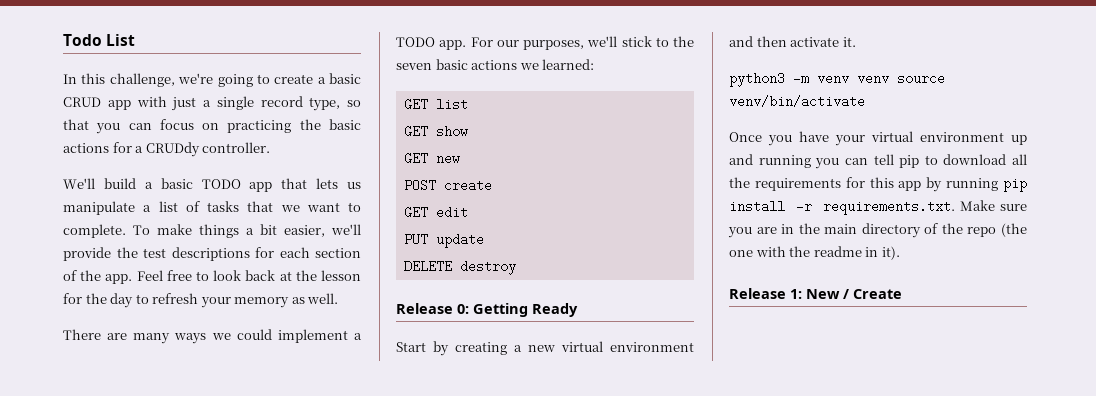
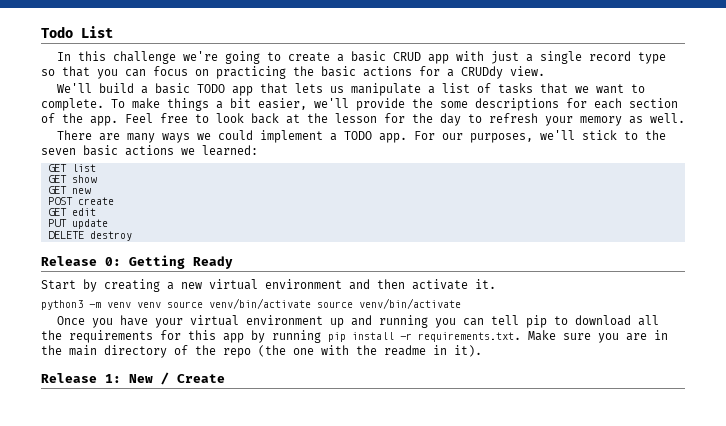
- In this challenge, we're going to create a basic CRUD app with just a single record type, so that you can focus on practicing the basic actions for a CRUDdy controller.
+ In this challenge we're going to create a basic CRUD app with just a single record type so that you can focus on practicing the basic actions for a CRUDdy view.
- To make things a bit easier, we'll provide the test descriptions for each section of the app.
+ To make things a bit easier, we'll provide the some descriptions for each section of the app.
- python3 -m venv venv source venv/bin/activate
+ python3 -m venv venv source venv/bin/activate source venv/bin/activate

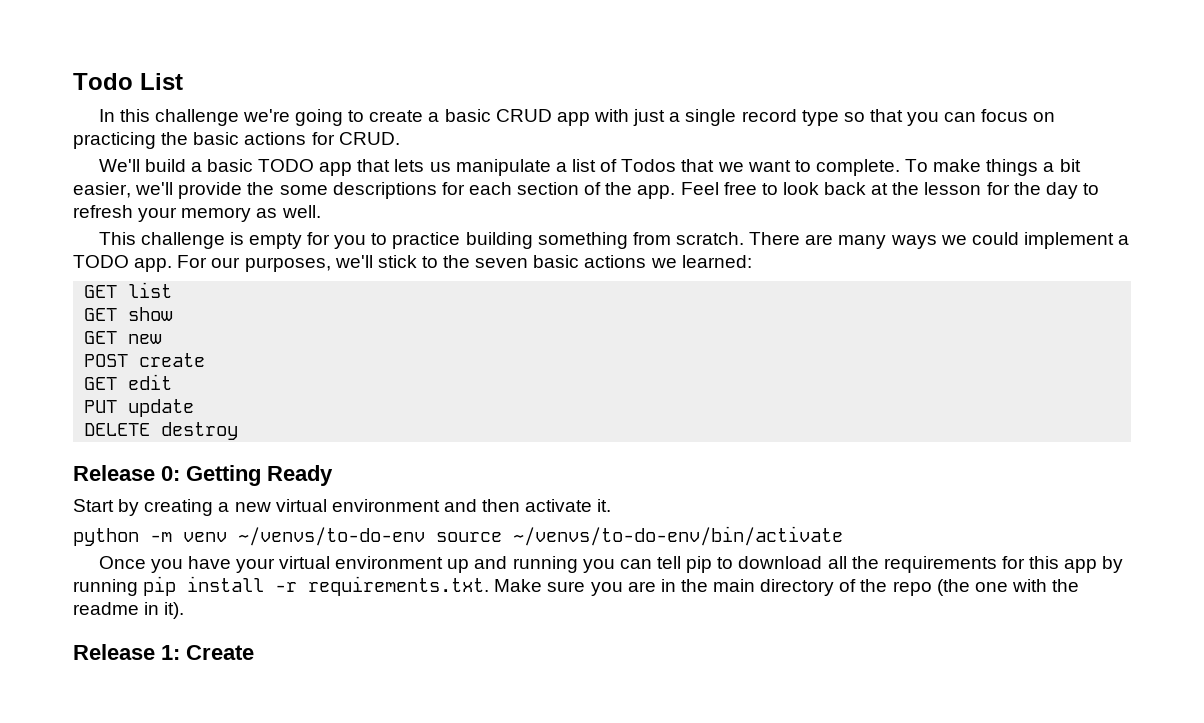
- In this challenge we're going to create a basic CRUD app with just a single record type so that you can focus on practicing the basic actions for a CRUDdy view.
+ In this challenge we're going to create a basic CRUD app with just a single record type so that you can focus on practicing the basic actions for CRUD.
- We'll build a basic TODO app that lets us manipulate a list of tasks that we want to complete.
+ We'll build a basic TODO app that lets us manipulate a list of Todos that we want to complete.
+ This challenge is empty for you to practice building something from scratch.
- python3 -m venv venv source venv/bin/activate source venv/bin/activate
+ python -m venv ~/venvs/to-do-env source ~/venvs/to-do-env/bin/activate
- Release 1: New / Create
+ Release 1: Create

